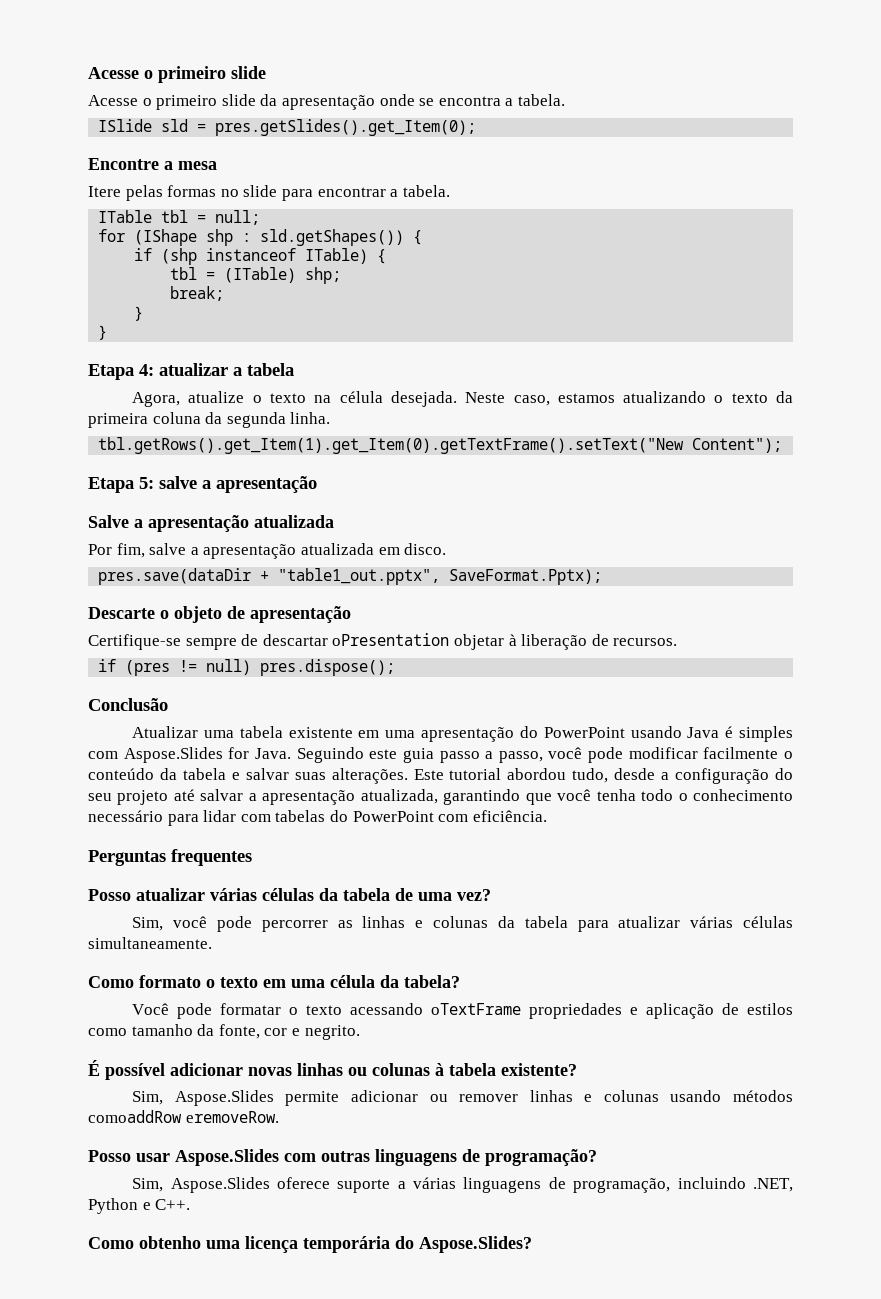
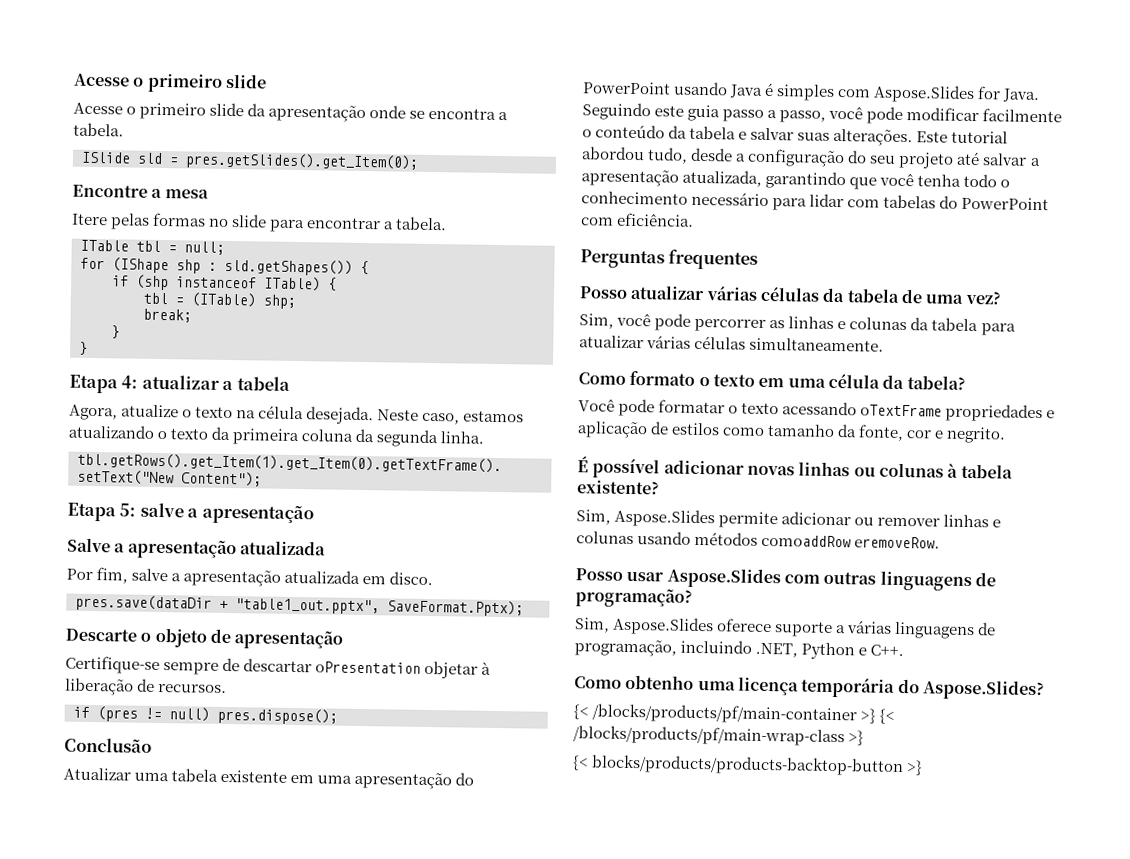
+ {< /blocks/products/pf/main-container >} {< /blocks/products/pf/main-wrap-class >}
+ {< blocks/products/products-backtop-button >}

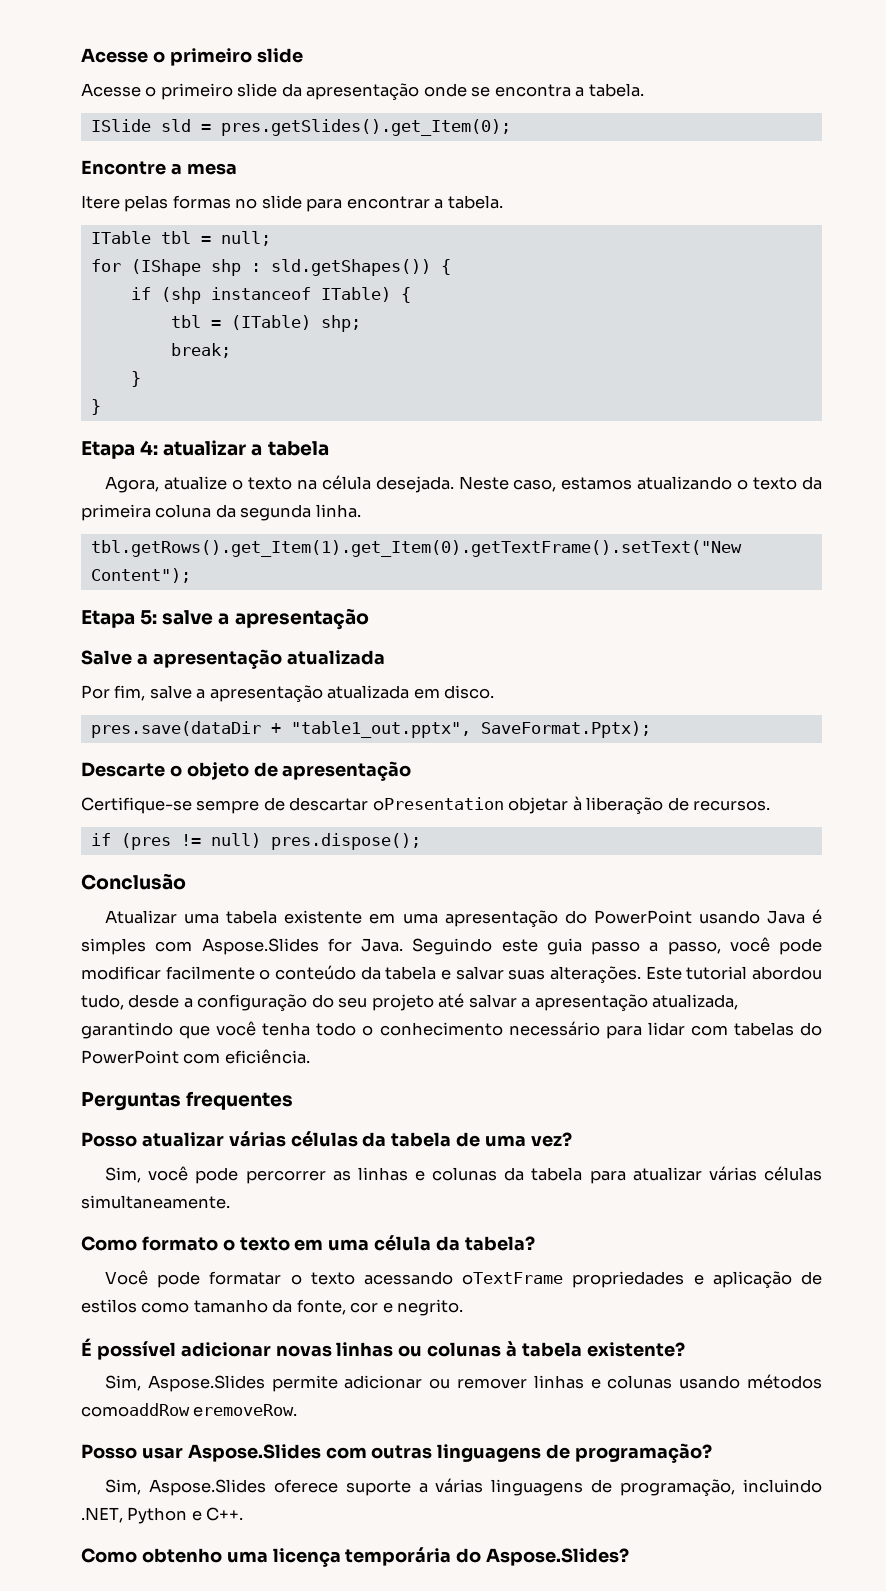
- {< /blocks/products/pf/main-container >} {< /blocks/products/pf/main-wrap-class >}
- {< blocks/products/products-backtop-button >}

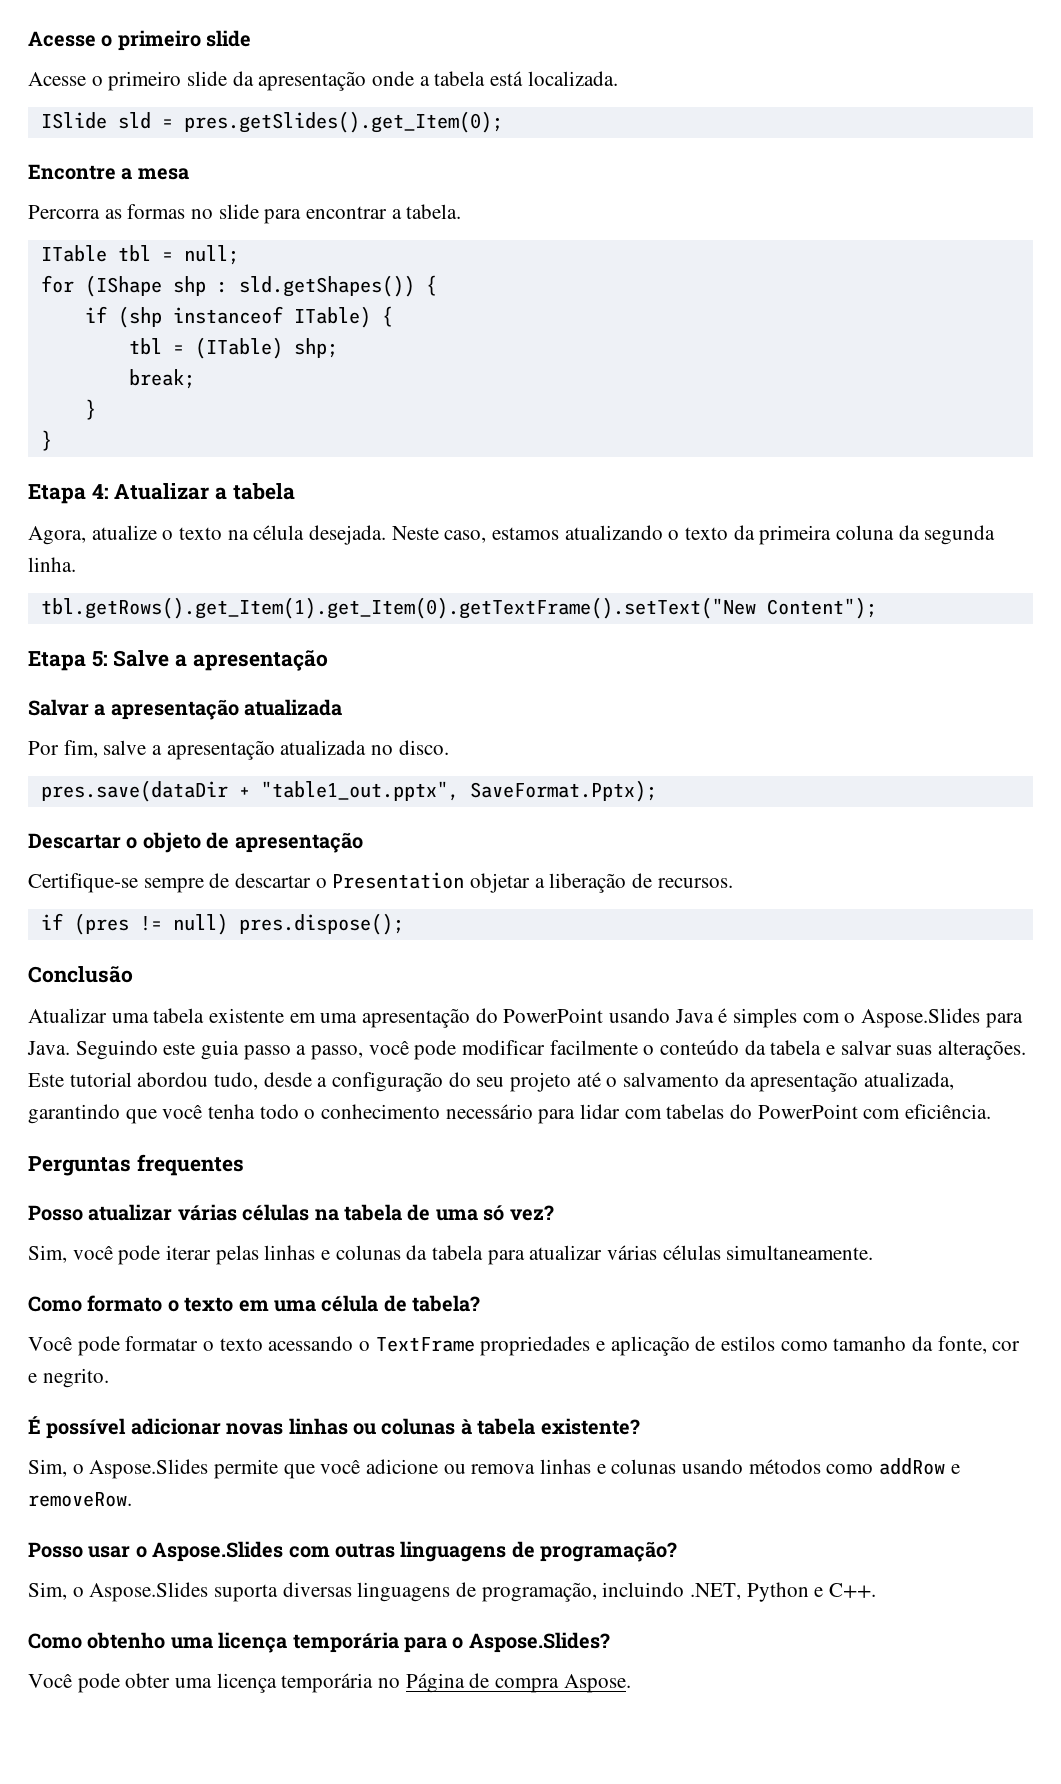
- Acesse o primeiro slide da apresentação onde se encontra a tabela.
+ Acesse o primeiro slide da apresentação onde a tabela está localizada.
- Itere pelas formas no slide para encontrar a tabela.
+ Percorra as formas no slide para encontrar a tabela.
- Etapa 4: atualizar a tabela
+ Etapa 4: Atualizar a tabela
- Etapa 5: salve a apresentação
+ Etapa 5: Salve a apresentação
- Salve a apresentação atualizada
+ Salvar a apresentação atualizada
- Por fim, salve a apresentação atualizada em disco.
+ Por fim, salve a apresentação atualizada no disco.
- Descarte o objeto de apresentação
+ Descartar o objeto de apresentação
- Certifique-se sempre de descartar oPresentation objetar à liberação de recursos.
+ Certifique-se sempre de descartar o Presentation objetar a liberação de recursos.
- Atualizar uma tabela existente em uma apresentação do PowerPoint usando Java é simples com Aspose.Slides for Java.
+ Atualizar uma tabela existente em uma apresentação do PowerPoint usando Java é simples com o Aspose.Slides para Java.
- Este tutorial abordou tudo, desde a configuração do seu projeto até salvar a apresentação atualizada, garantindo que você tenha todo o conhecimento necessário para lidar com tabelas do PowerPoint com eficiência.
+ Este tutorial abordou tudo, desde a configuração do seu projeto até o salvamento da apresentação atualizada, garantindo que você tenha todo o conhecimento necessário para lidar com tabelas do PowerPoint com eficiência.
- Posso atualizar várias células da tabela de uma vez?
+ Posso atualizar várias células na tabela de uma só vez?
- Sim, você pode percorrer as linhas e colunas da tabela para atualizar várias células simultaneamente.
+ Sim, você pode iterar pelas linhas e colunas da tabela para atualizar várias células simultaneamente.
- Como formato o texto em uma célula da tabela?
+ Como formato o texto em uma célula de tabela?
- Você pode formatar o texto acessando oTextFrame propriedades e aplicação de estilos como tamanho da fonte, cor e negrito.
+ Você pode formatar o texto acessando o TextFrame propriedades e aplicação de estilos como tamanho da fonte, cor e negrito.
- Sim, Aspose.Slides permite adicionar ou remover linhas e colunas usando métodos comoaddRow eremoveRow.
+ Sim, o Aspose.Slides permite que você adicione ou remova linhas e colunas usando métodos como addRow e removeRow.
- Posso usar Aspose.Slides com outras linguagens de programação?
+ Posso usar o Aspose.Slides com outras linguagens de programação?
- Sim, Aspose.Slides oferece suporte a várias linguagens de programação, incluindo .NET, Python e C++.
+ Sim, o Aspose.Slides suporta diversas linguagens de programação, incluindo .NET, Python e C++.
- Como obtenho uma licença temporária do Aspose.Slides?
+ Como obtenho uma licença temporária para o Aspose.Slides?
+ Você pode obter uma licença temporária no Página de compra Aspose.

